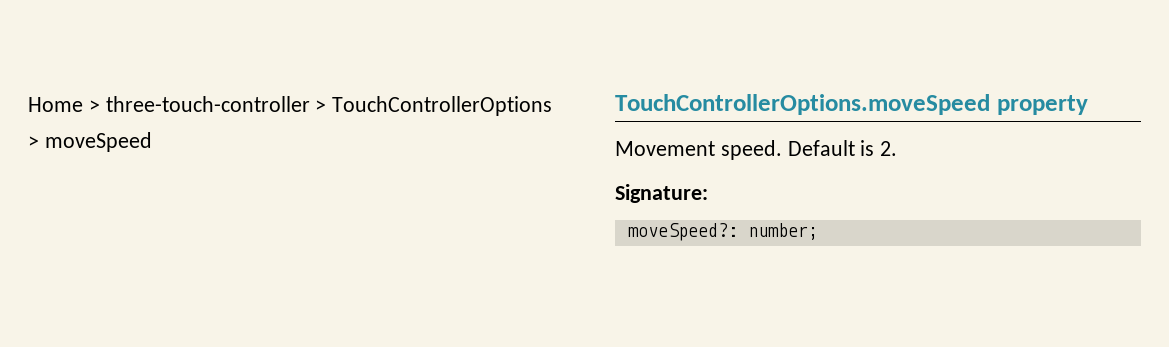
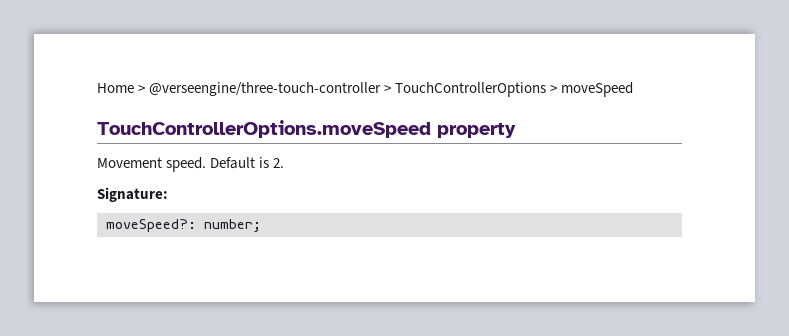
- Home > three-touch-controller > TouchControllerOptions > moveSpeed
+ Home > @verseengine/three-touch-controller > TouchControllerOptions > moveSpeed

